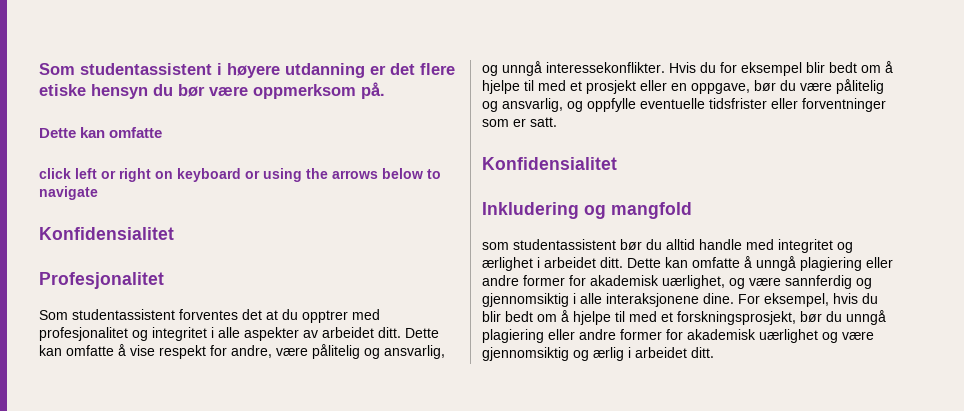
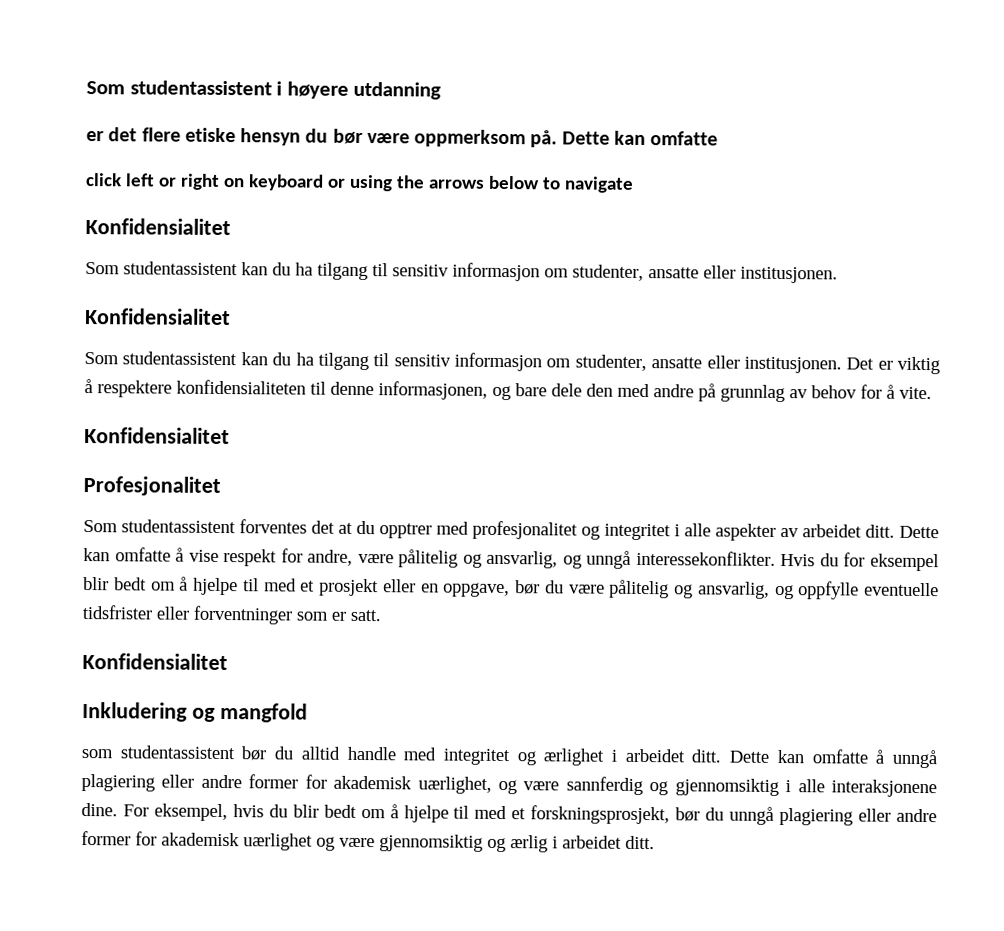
- Som studentassistent i høyere utdanning er det flere etiske hensyn du bør være oppmerksom på.
- Dette kan omfatte
+ Som studentassistent i høyere utdanning
+ er det flere etiske hensyn du bør være oppmerksom på. Dette kan omfatte
  click left or right on keyboard or using the arrows below to navigate
+ Konfidensialitet
+ Som studentassistent kan du ha tilgang til sensitiv informasjon om studenter, ansatte eller institusjonen.
+ Konfidensialitet
+ Som studentassistent kan du ha tilgang til sensitiv informasjon om studenter, ansatte eller institusjonen. Det er viktig å respektere konfidensialiteten til denne informasjonen, og bare dele den med andre på grunnlag av behov for å vite.

